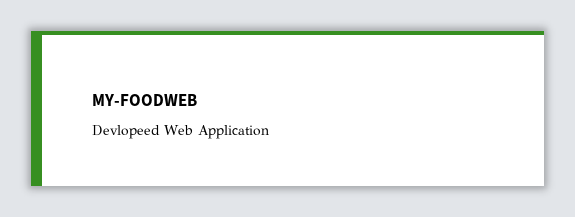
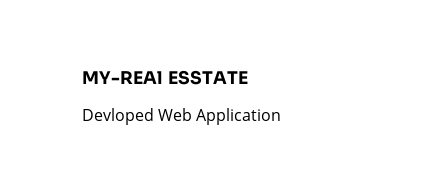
- MY-FOODWEB
- Devlopeed Web Application
+ MY-REAl ESSTATE
+ Devloped Web Application

